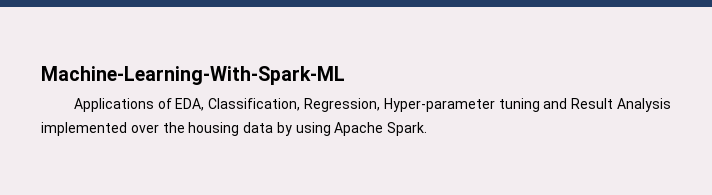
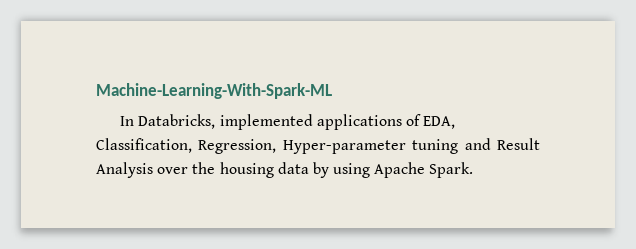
- Applications of EDA, Classification, Regression, Hyper-parameter tuning and Result Analysis implemented over the housing data by using Apache Spark.
+ In Databricks, implemented applications of EDA, Classification, Regression, Hyper-parameter tuning and Result Analysis over the housing data by using Apache Spark.

